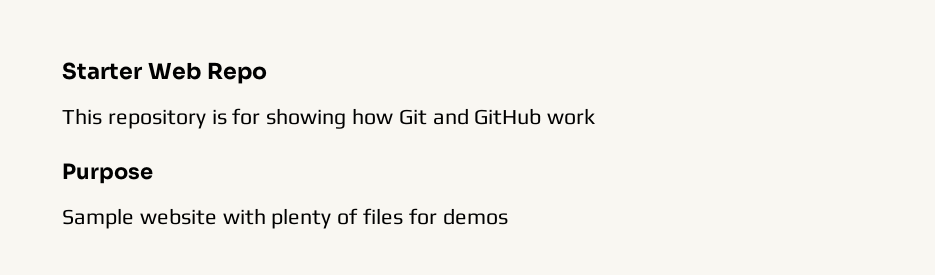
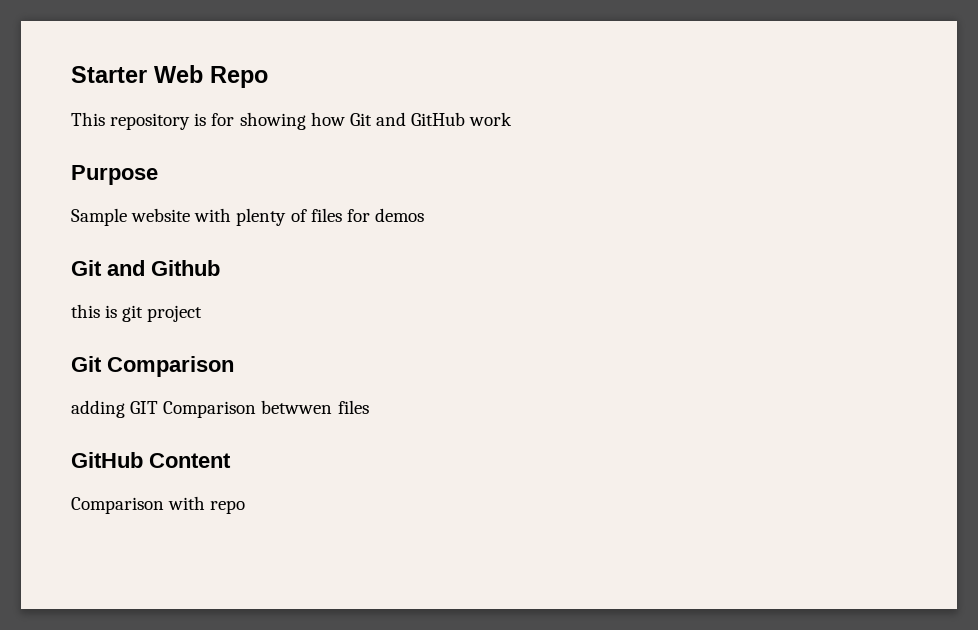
+ Git and Github
+ this is git project
+ Git Comparison
+ adding GIT Comparison betwwen files
+ GitHub Content
+ Comparison with repo

